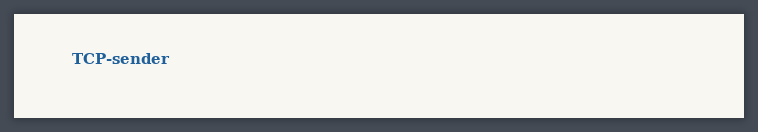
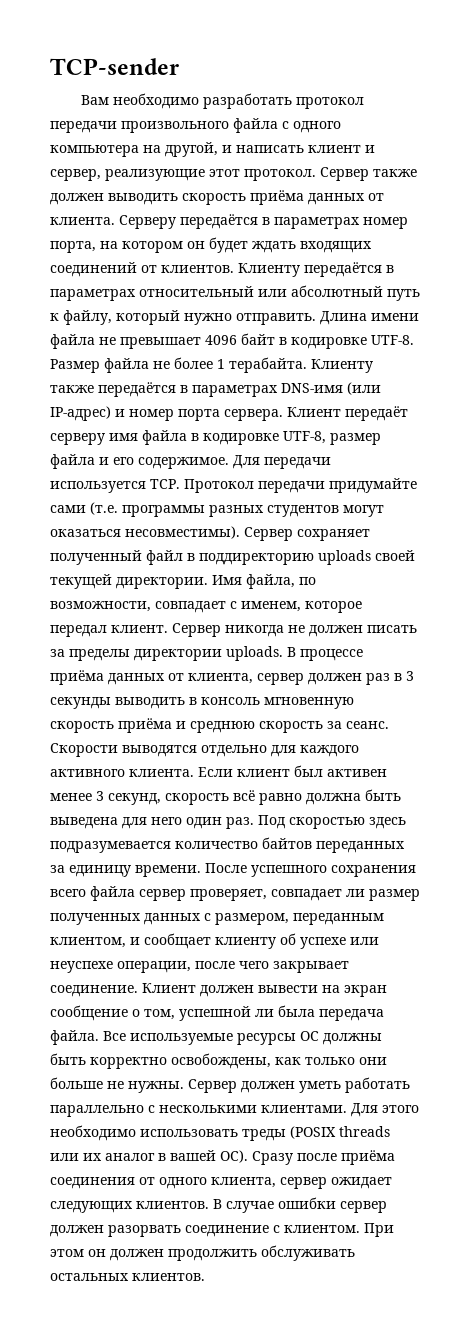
+ Вам необходимо разработать протокол передачи произвольного файла с одного компьютера на другой, и написать клиент и сервер, реализующие этот протокол. Сервер также должен выводить скорость приёма данных от клиента. Серверу передаётся в параметрах номер порта, на котором он будет ждать входящих соединений от клиентов. Клиенту передаётся в параметрах относительный или абсолютный путь к файлу, который нужно отправить. Длина имени файла не превышает 4096 байт в кодировке UTF-8. Размер файла не более 1 терабайта. Клиенту также передаётся в параметрах DNS-имя (или IP-адрес) и номер порта сервера. Клиент передаёт серверу имя файла в кодировке UTF-8, размер файла и его содержимое. Для передачи используется TCP. Протокол передачи придумайте сами (т.е. программы разных студентов могут оказаться несовместимы). Сервер сохраняет полученный файл в поддиректорию uploads своей текущей директории. Имя файла, по возможности, совпадает с именем, которое передал клиент. Сервер никогда не должен писать за пределы директории uploads. В процессе приёма данных от клиента, сервер должен раз в 3 секунды выводить в консоль мгновенную скорость приёма и среднюю скорость за сеанс. Скорости выводятся отдельно для каждого активного клиента. Если клиент был активен менее 3 секунд, скорость всё равно должна быть выведена для него один раз. Под скоростью здесь подразумевается количество байтов переданных за единицу времени. После успешного сохранения всего файла сервер проверяет, совпадает ли размер полученных данных с размером, переданным клиентом, и сообщает клиенту об успехе или неуспехе операции, после чего закрывает соединение. Клиент должен вывести на экран сообщение о том, успешной ли была передача файла. Все используемые ресурсы ОС должны быть корректно освобождены, как только они больше не нужны. Сервер должен уметь работать параллельно с несколькими клиентами. Для этого необходимо использовать треды (POSIX threads или их аналог в вашей ОС). Сразу после приёма соединения от одного клиента, сервер ожидает следующих клиентов. В случае ошибки сервер должен разорвать соединение с клиентом. При этом он должен продолжить обслуживать остальных клиентов.

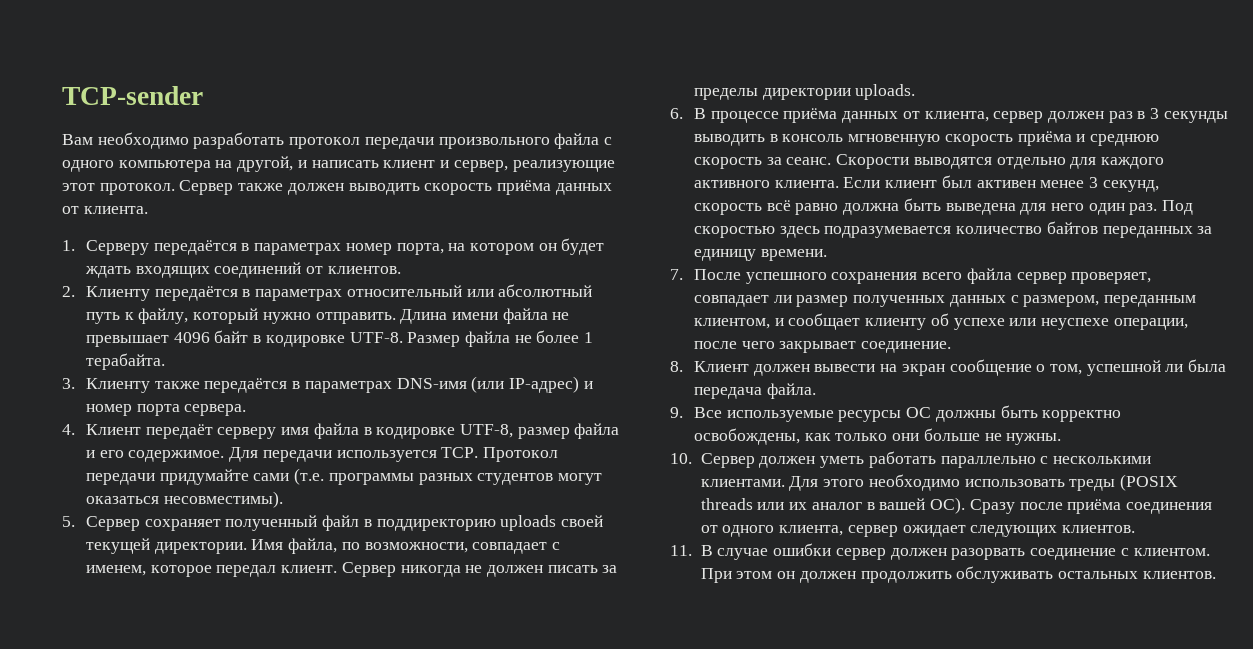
- Сервер также должен выводить скорость приёма данных от клиента. Серверу передаётся в параметрах номер порта, на котором он будет ждать входящих соединений от клиентов. Клиенту передаётся в параметрах относительный или абсолютный путь к файлу, который нужно отправить.
+ Сервер также должен выводить скорость приёма данных от клиента.
+ 1. Серверу передаётся в параметрах номер порта, на котором он будет ждать входящих соединений от клиентов.
+ 2. Клиенту передаётся в параметрах относительный или абсолютный путь к файлу, который нужно отправить.
- Размер файла не более 1 терабайта. Клиенту также передаётся в параметрах DNS-имя (или IP-адрес) и номер порта сервера. Клиент передаёт серверу имя файла в кодировке UTF-8, размер файла и его содержимое.
+ Размер файла не более 1 терабайта.
+ 3. Клиенту также передаётся в параметрах DNS-имя (или IP-адрес) и номер порта сервера.
+ 4. Клиент передаёт серверу имя файла в кодировке UTF-8, размер файла и его содержимое.
- Для передачи используется TCP. Протокол передачи придумайте сами (т.е. программы разных студентов могут оказаться несовместимы). Сервер сохраняет полученный файл в поддиректорию uploads своей текущей директории.
+ Для передачи используется TCP. Протокол передачи придумайте сами (т.е. программы разных студентов могут оказаться несовместимы).
+ 5. Сервер сохраняет полученный файл в поддиректорию uploads своей текущей директории.
- Сервер никогда не должен писать за пределы директории uploads. В процессе приёма данных от клиента, сервер должен раз в 3 секунды выводить в консоль мгновенную скорость приёма и среднюю скорость за сеанс.
+ Сервер никогда не должен писать за пределы директории uploads.
+ 6. В процессе приёма данных от клиента, сервер должен раз в 3 секунды выводить в консоль мгновенную скорость приёма и среднюю скорость за сеанс.
- Под скоростью здесь подразумевается количество байтов переданных за единицу времени. После успешного сохранения всего файла сервер проверяет, совпадает ли размер полученных данных с размером, переданным клиентом, и сообщает клиенту об успехе или неуспехе операции, после чего закрывает соединение. Клиент должен вывести на экран сообщение о том, успешной ли была передача файла. Все используемые ресурсы ОС должны быть корректно освобождены, как только они больше не нужны. Сервер должен уметь работать параллельно с несколькими клиентами.
+ Под скоростью здесь подразумевается количество байтов переданных за единицу времени.
+ 7. После успешного сохранения всего файла сервер проверяет, совпадает ли размер полученных данных с размером, переданным клиентом, и сообщает клиенту об успехе или неуспехе операции, после чего закрывает соединение.
+ 8. Клиент должен вывести на экран сообщение о том, успешной ли была передача файла.
+ 9. Все используемые ресурсы ОС должны быть корректно освобождены, как только они больше не нужны.
+ 10. Сервер должен уметь работать параллельно с несколькими клиентами.
- Для этого необходимо использовать треды (POSIX threads или их аналог в вашей ОС). Сразу после приёма соединения от одного клиента, сервер ожидает следующих клиентов. В случае ошибки сервер должен разорвать соединение с клиентом.
+ Для этого необходимо использовать треды (POSIX threads или их аналог в вашей ОС). Сразу после приёма соединения от одного клиента, сервер ожидает следующих клиентов.
+ 11. В случае ошибки сервер должен разорвать соединение с клиентом.

